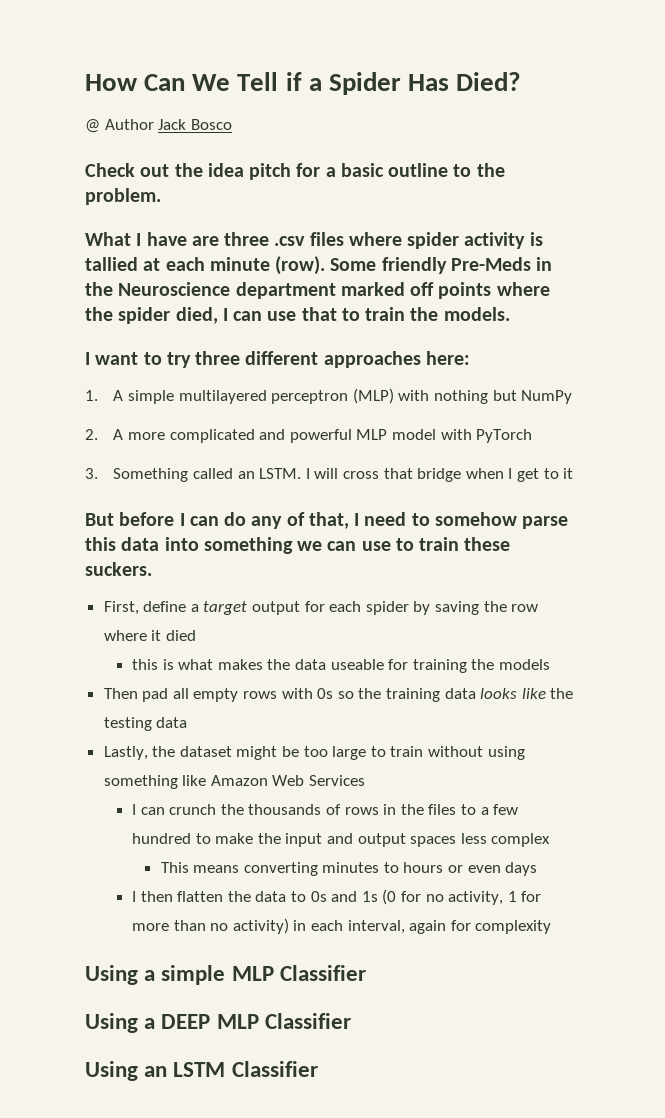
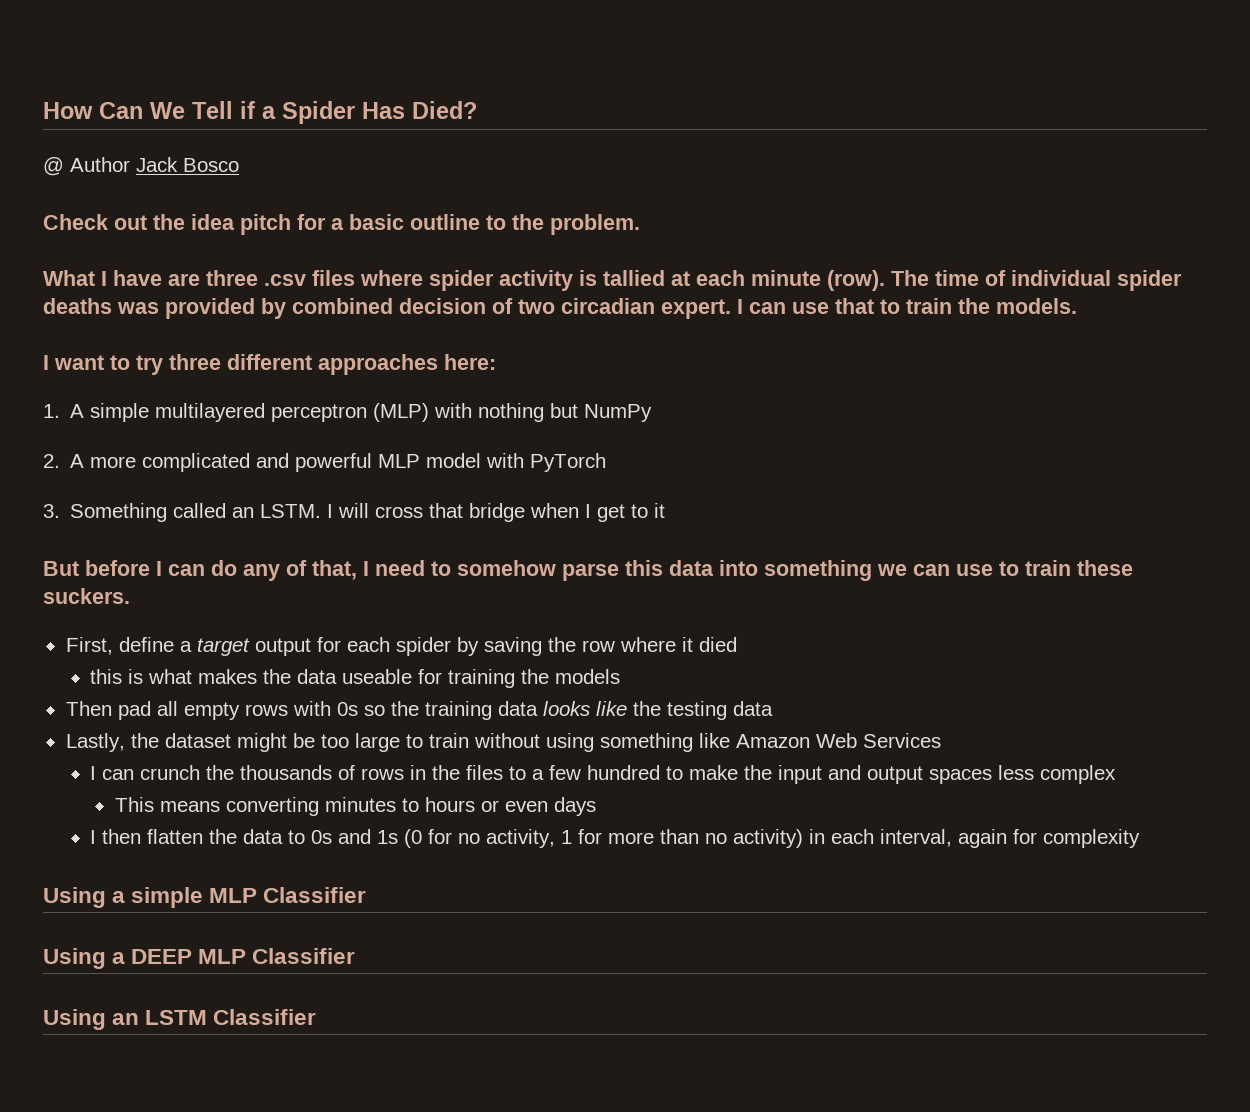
- Some friendly Pre-Meds in the Neuroscience department marked off points where the spider died, I can use that to train the models.
+ The time of individual spider deaths was provided by combined decision of two circadian expert. I can use that to train the models.

